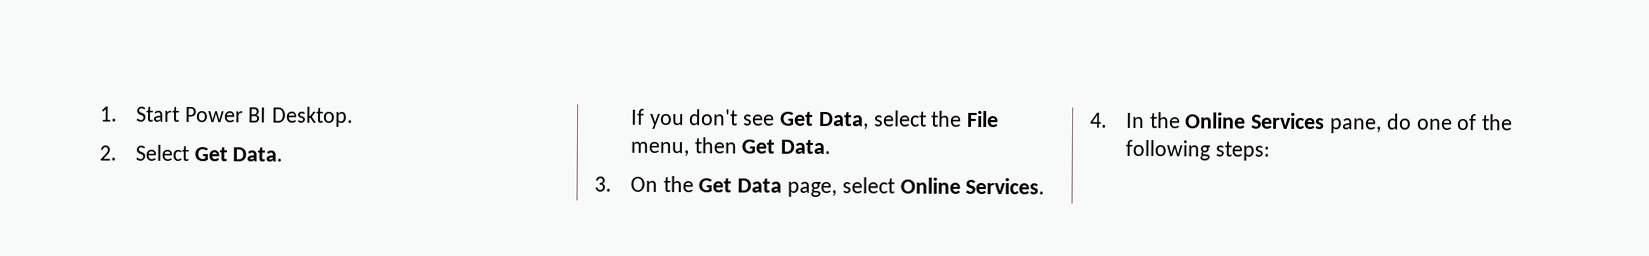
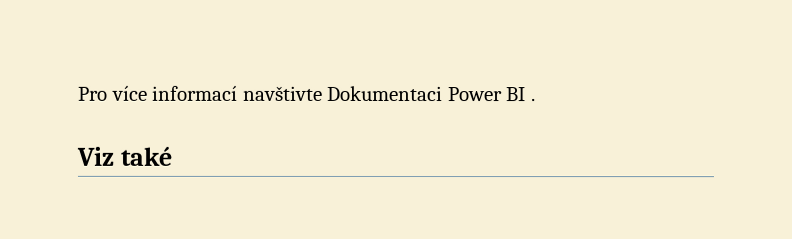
- 1. Start Power BI Desktop.
- 2. Select Get Data.
- If you don't see Get Data, select the File menu, then Get Data.
- 3. On the Get Data page, select Online Services.
- 4. In the Online Services pane, do one of the following steps:
+ Pro více informací navštivte Dokumentaci Power BI .
+ Viz také

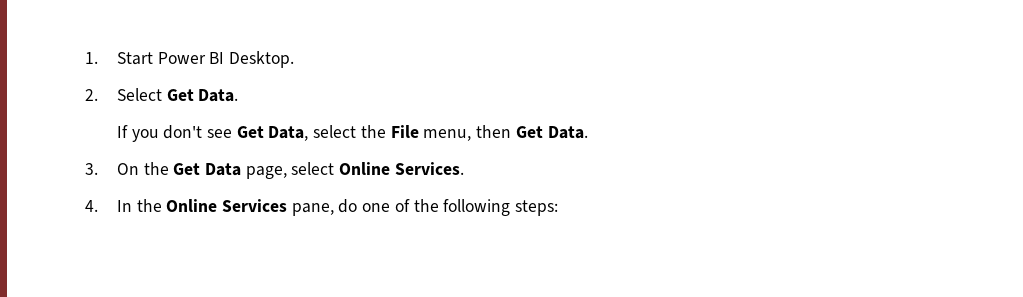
- Pro více informací navštivte Dokumentaci Power BI .
- Viz také
+ 1. Start Power BI Desktop.
+ 2. Select Get Data.
+ If you don't see Get Data, select the File menu, then Get Data.
+ 3. On the Get Data page, select Online Services.
+ 4. In the Online Services pane, do one of the following steps:

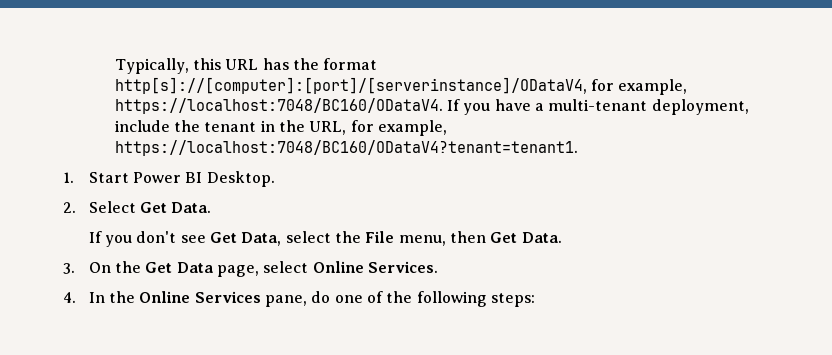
+ Typically, this URL has the format http[s]://[computer]:[port]/[serverinstance]/ODataV4, for example, https://localhost:7048/BC160/ODataV4. If you have a multi-tenant deployment, include the tenant in the URL, for example, https://localhost:7048/BC160/ODataV4?tenant=tenant1.

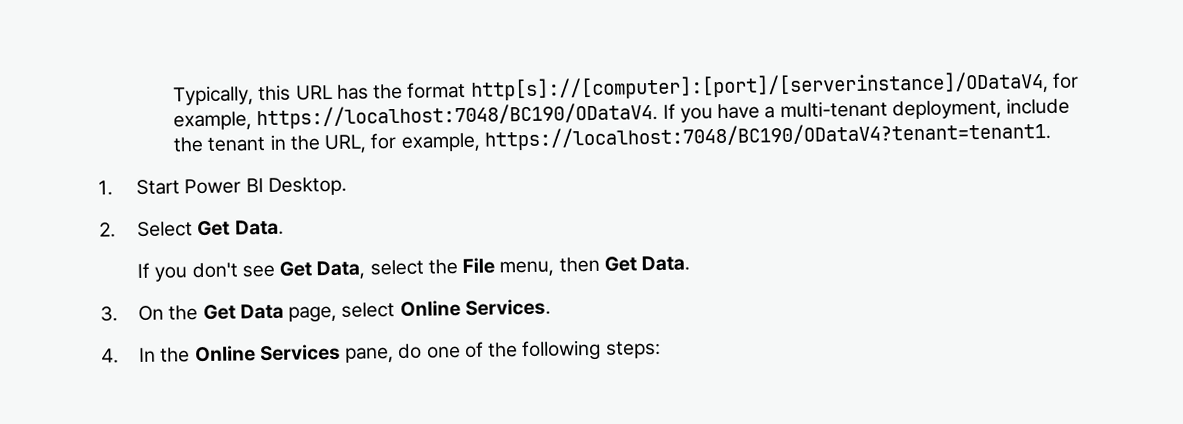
- Typically, this URL has the format http[s]://[computer]:[port]/[serverinstance]/ODataV4, for example, https://localhost:7048/BC160/ODataV4.
+ Typically, this URL has the format http[s]://[computer]:[port]/[serverinstance]/ODataV4, for example, https://localhost:7048/BC190/ODataV4.
- If you have a multi-tenant deployment, include the tenant in the URL, for example, https://localhost:7048/BC160/ODataV4?tenant=tenant1.
+ If you have a multi-tenant deployment, include the tenant in the URL, for example, https://localhost:7048/BC190/ODataV4?tenant=tenant1.

